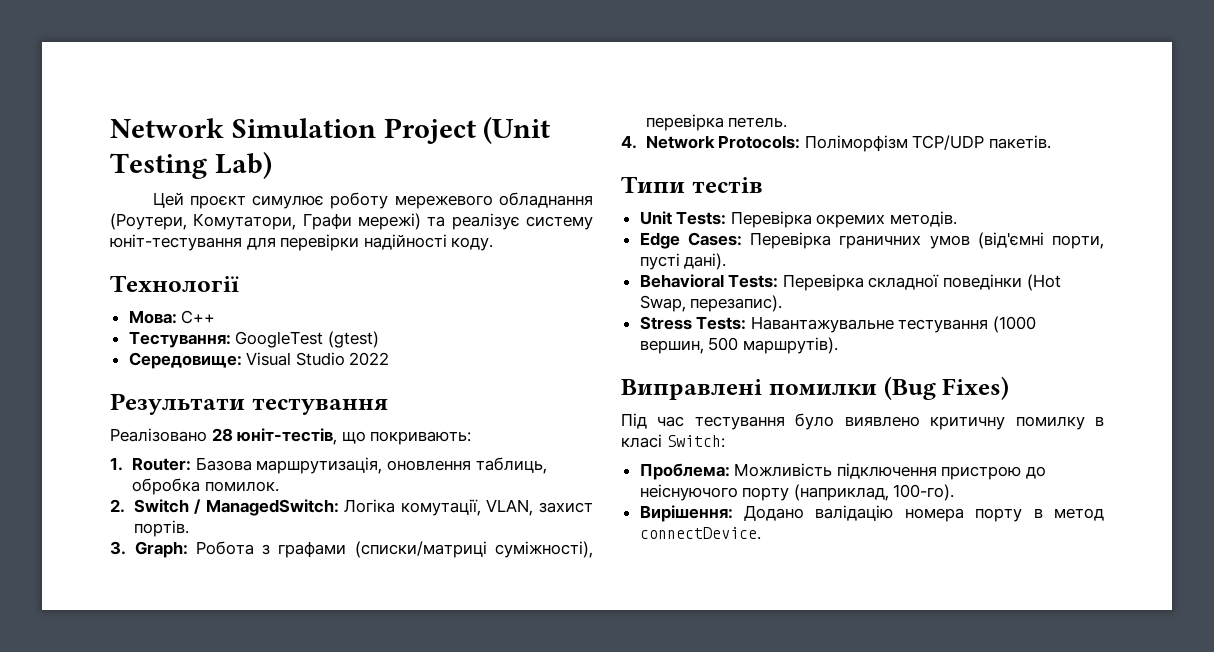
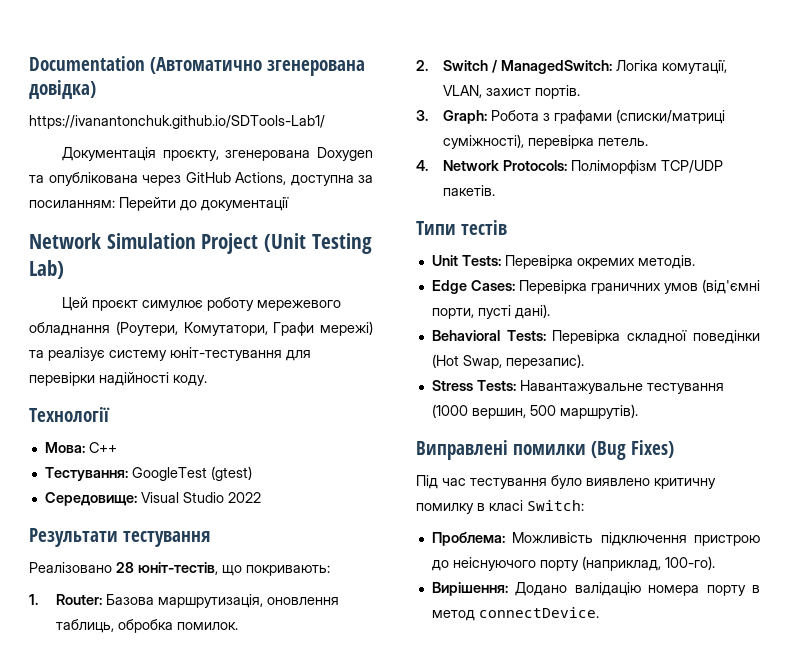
+ Documentation (Автоматично згенерована довідка)
+ https://ivanantonchuk.github.io/SDTools-Lab1/
+ Документація проєкту, згенерована Doxygen та опублікована через GitHub Actions, доступна за посиланням: Перейти до документації

